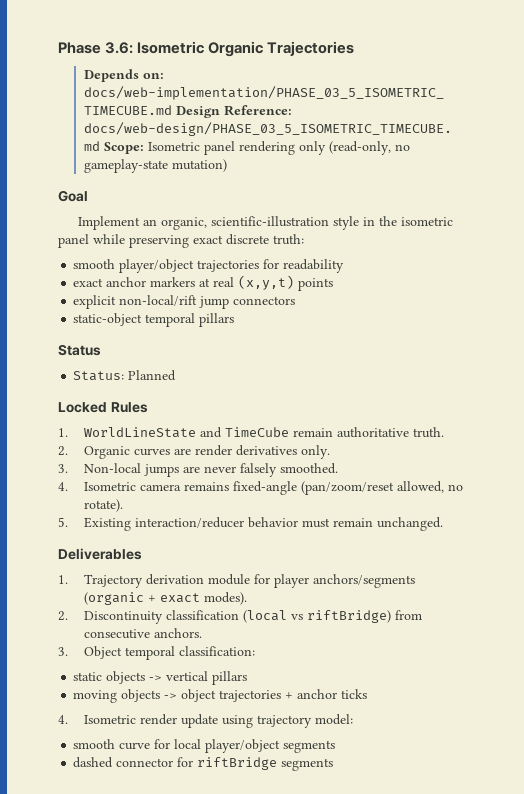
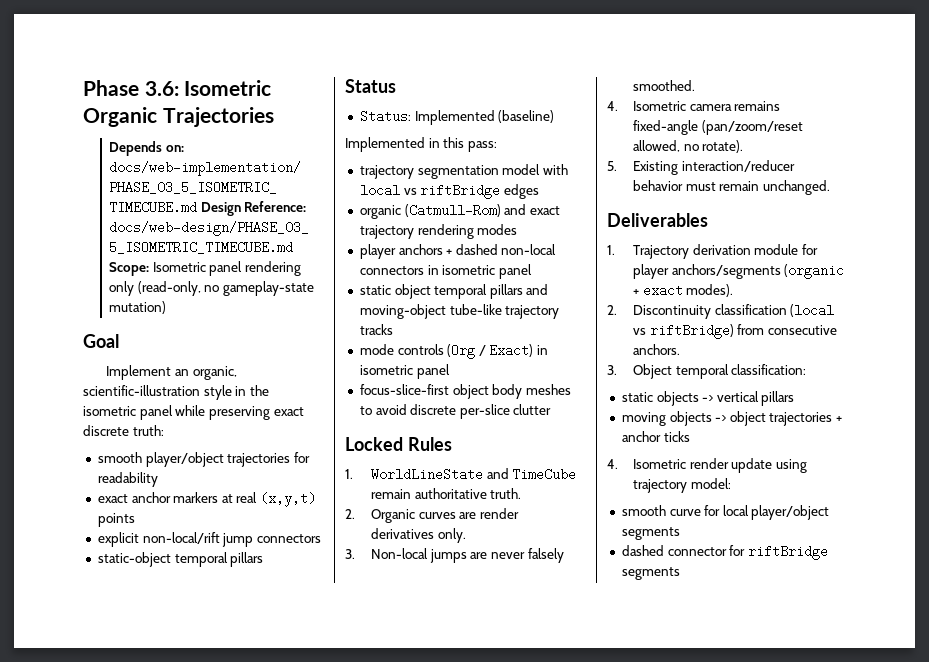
- Status: Planned
+ Status: Implemented (baseline)
+ Implemented in this pass:
+ trajectory segmentation model with local vs riftBridge edges
+ organic (Catmull-Rom) and exact trajectory rendering modes
+ player anchors + dashed non-local connectors in isometric panel
+ static object temporal pillars and moving-object tube-like trajectory tracks
+ mode controls (Org / Exact) in isometric panel
+ focus-slice-first object body meshes to avoid discrete per-slice clutter

